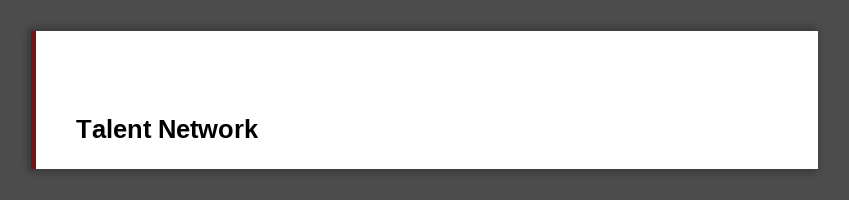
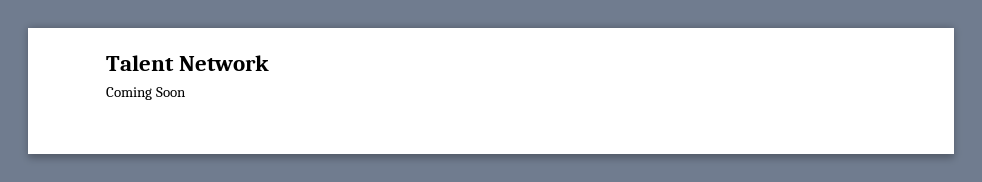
+ Coming Soon

